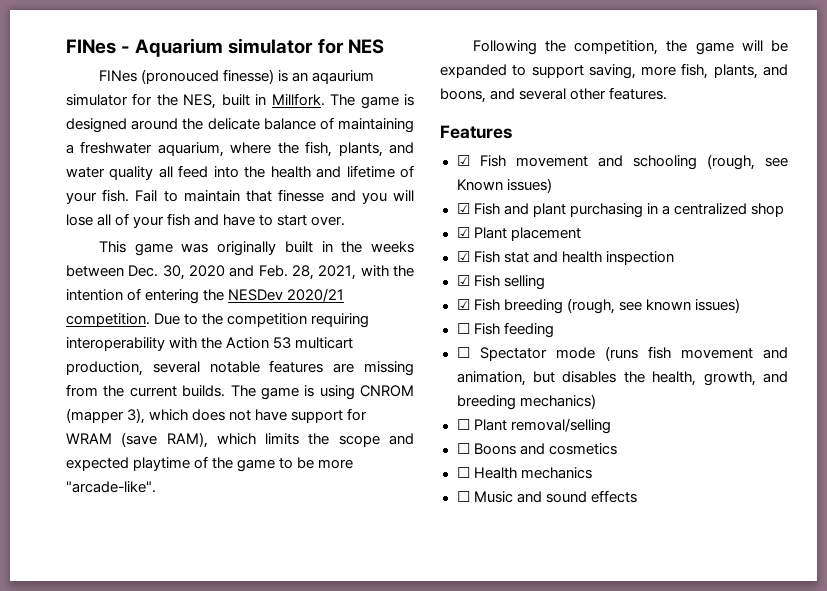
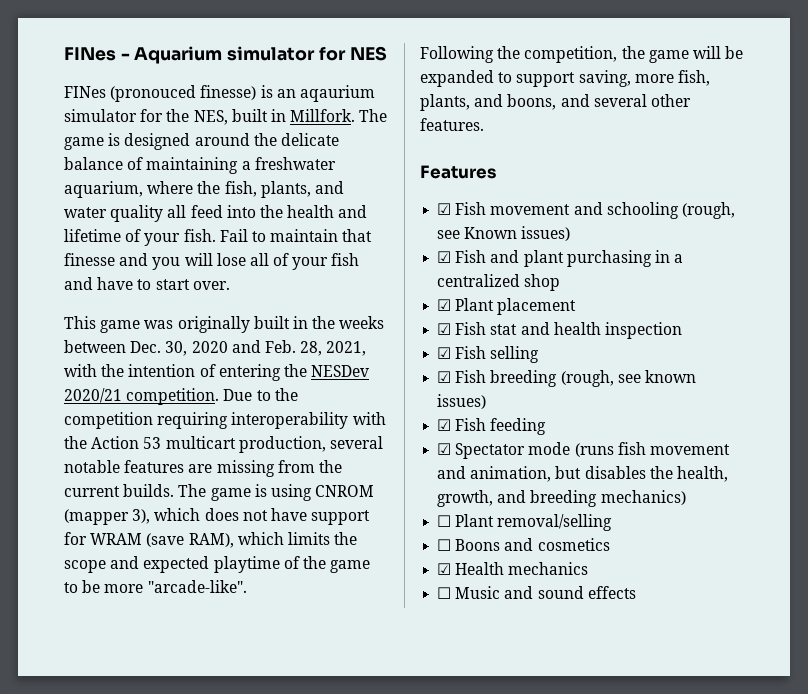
- ☐ Fish feeding
+ ☑ Fish feeding
- ☐ Spectator mode (runs fish movement and animation, but disables the health, growth, and breeding mechanics)
+ ☑ Spectator mode (runs fish movement and animation, but disables the health, growth, and breeding mechanics)
- ☐ Health mechanics
+ ☑ Health mechanics

